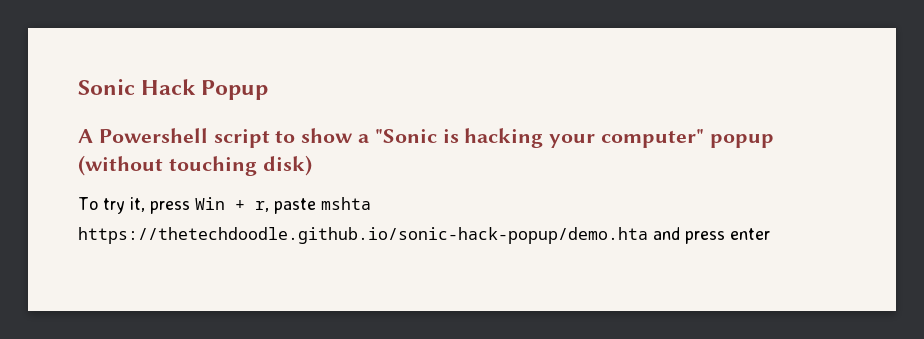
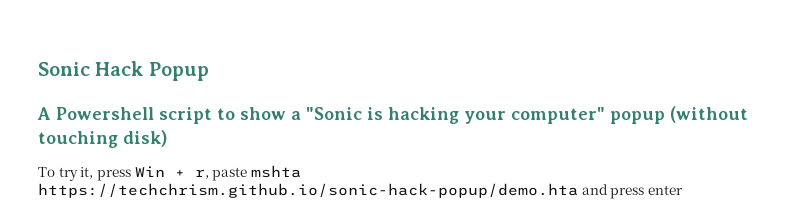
- To try it, press Win + r, paste mshta https://thetechdoodle.github.io/sonic-hack-popup/demo.hta and press enter
+ To try it, press Win + r, paste mshta https://techchrism.github.io/sonic-hack-popup/demo.hta and press enter

